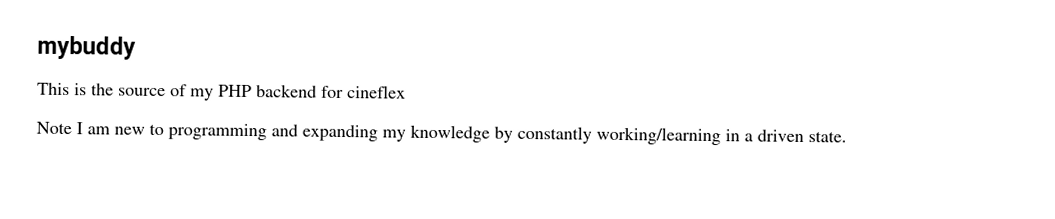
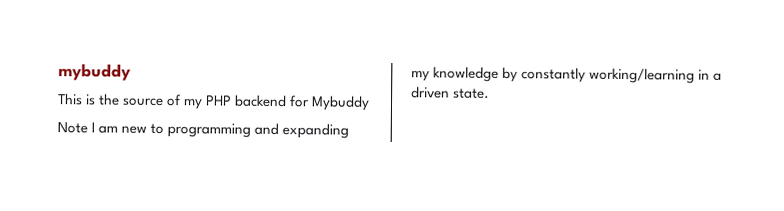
- This is the source of my PHP backend for cineflex
+ This is the source of my PHP backend for Mybuddy

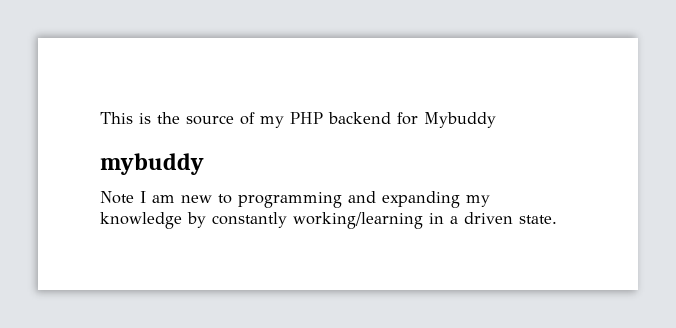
- mybuddy
+ mybuddy

